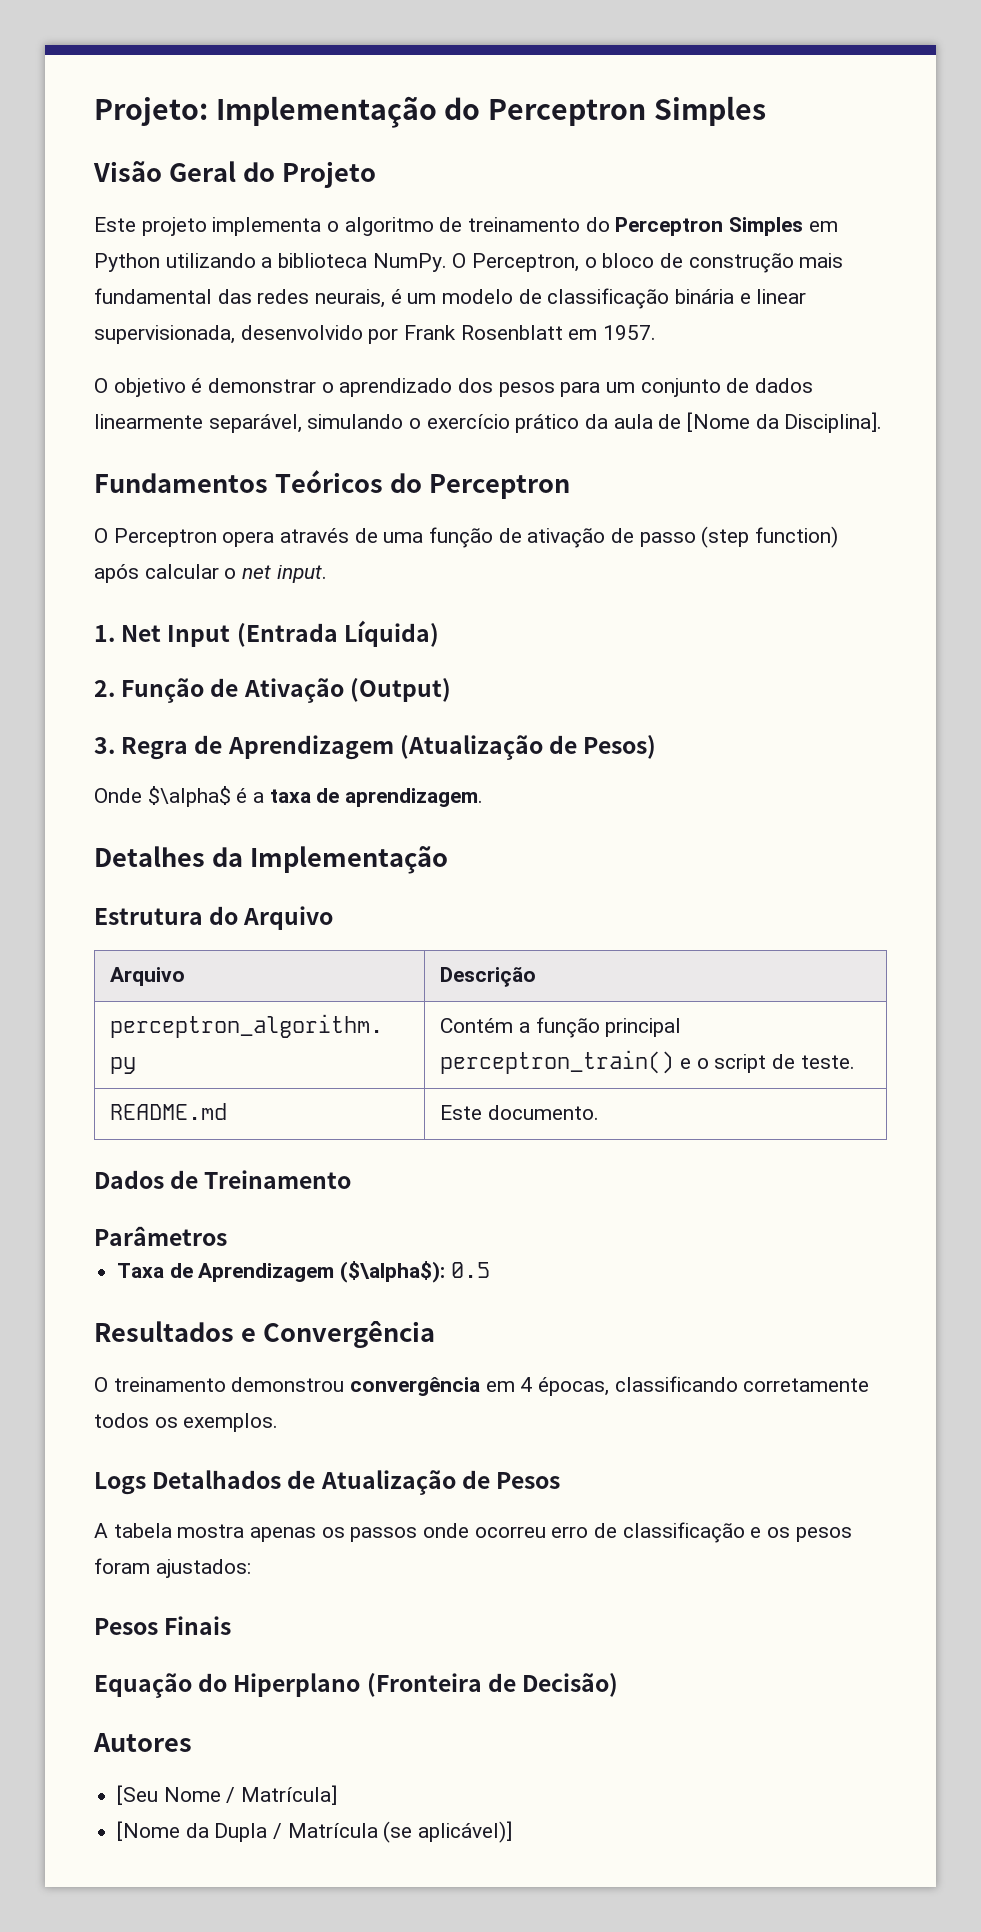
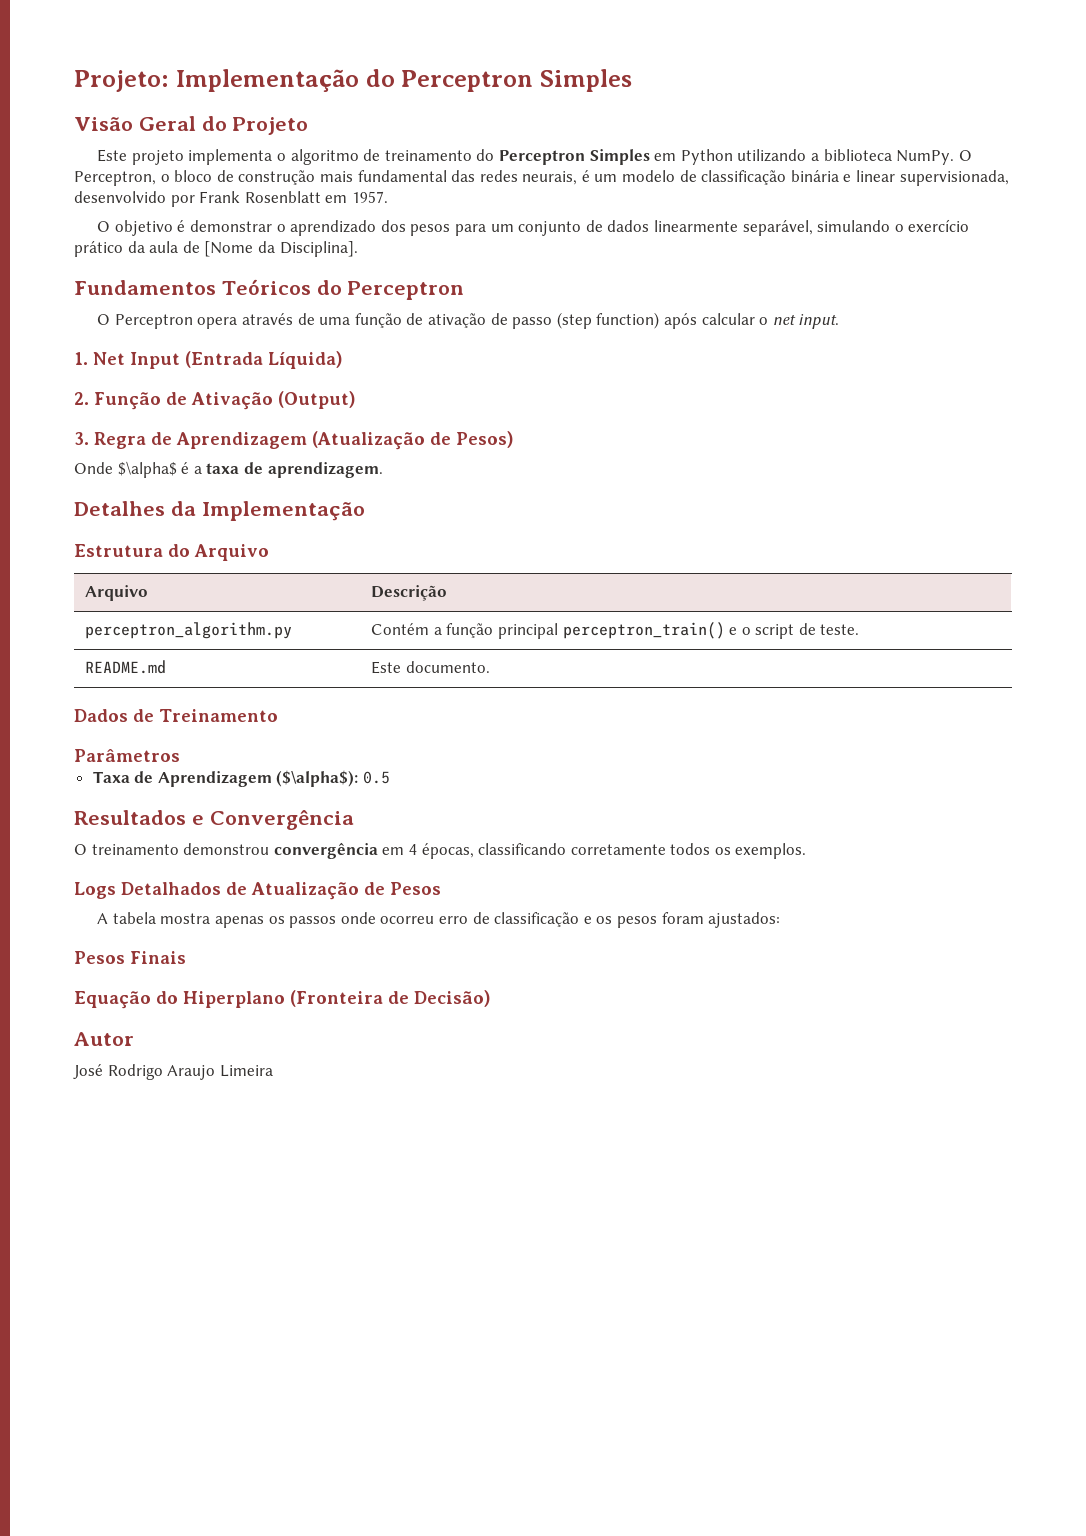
- Autores
- [Seu Nome / Matrícula]
- [Nome da Dupla / Matrícula (se aplicável)]
+ Autor
+ José Rodrigo Araujo Limeira

